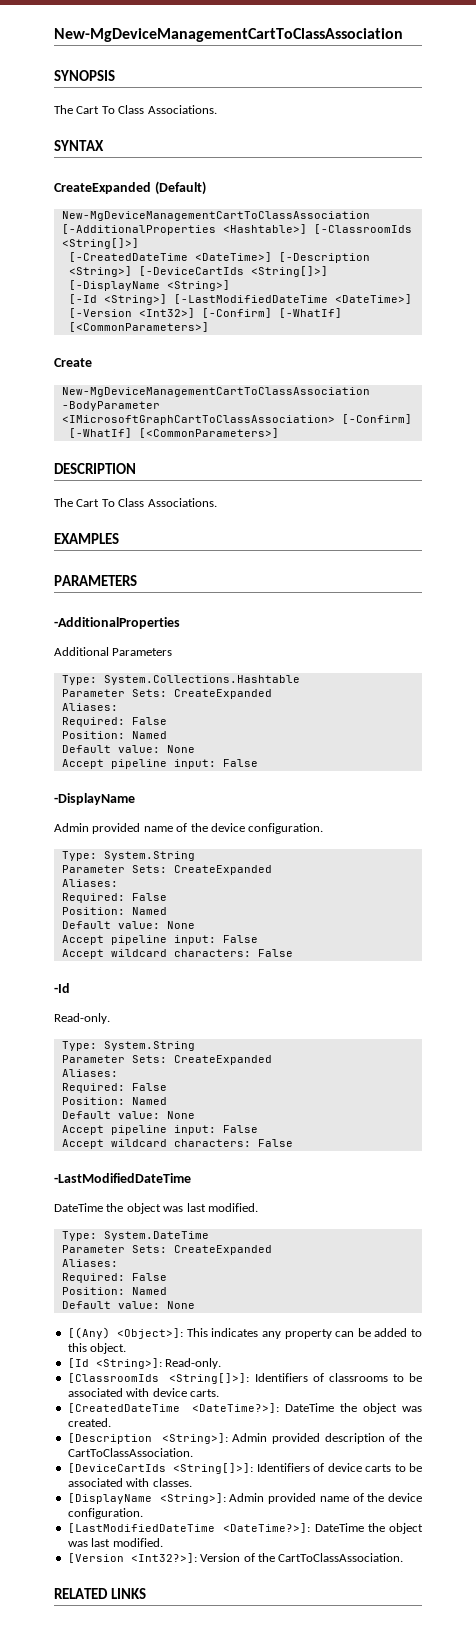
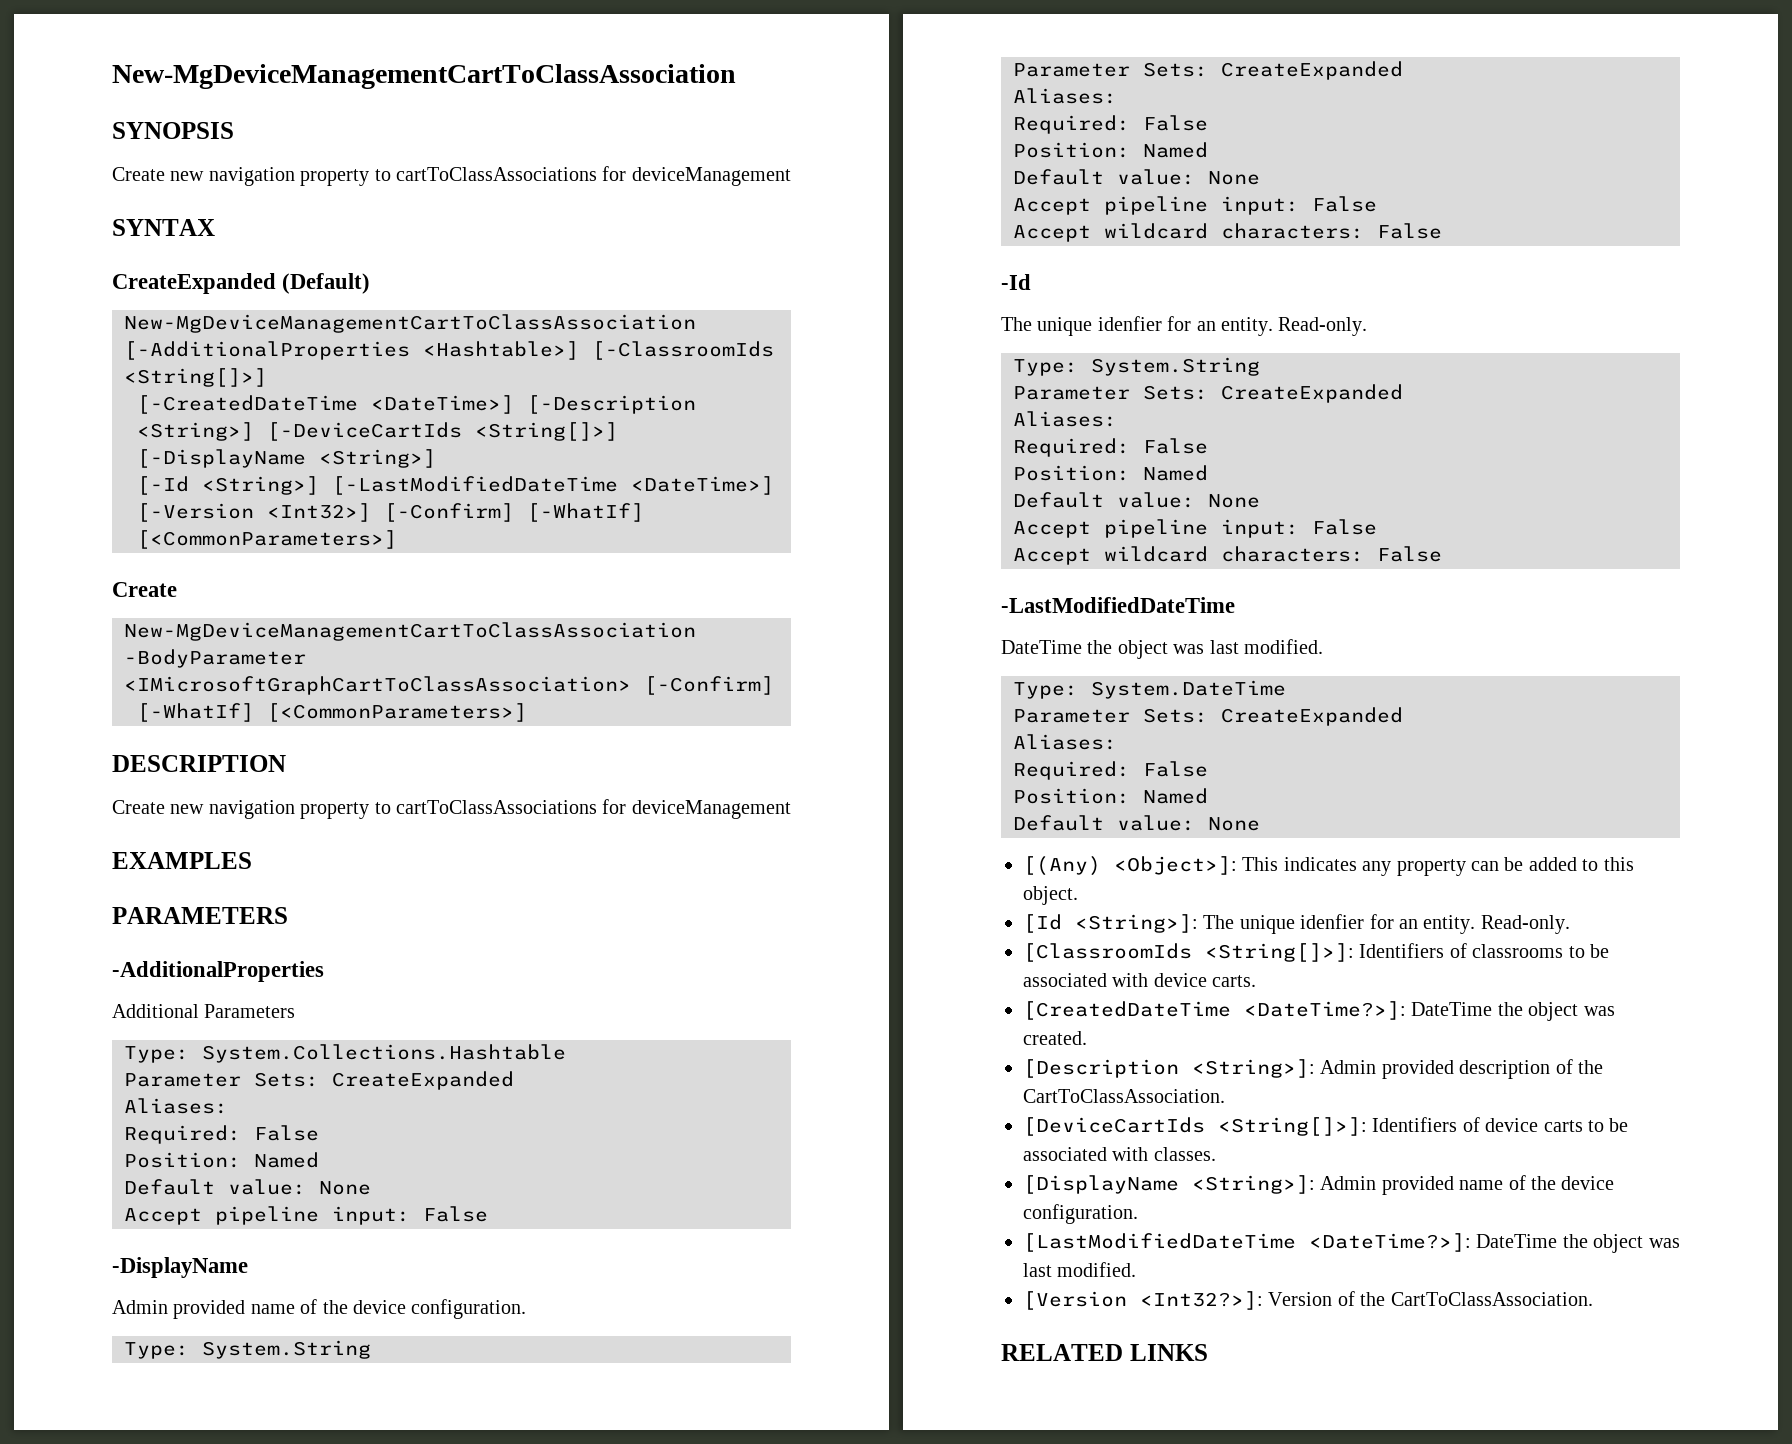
  SYNOPSIS
- The Cart To Class Associations.
+ Create new navigation property to cartToClassAssociations for deviceManagement
  DESCRIPTION
- The Cart To Class Associations.
+ Create new navigation property to cartToClassAssociations for deviceManagement
  -Id
- Read-only.
+ The unique idenfier for an entity. Read-only.
- [Id <String>]: Read-only.
+ [Id <String>]: The unique idenfier for an entity. Read-only.

